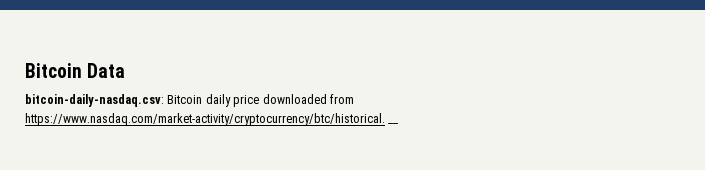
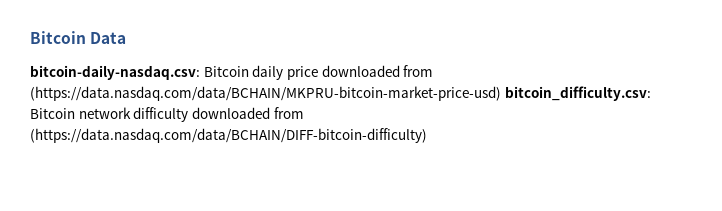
- bitcoin-daily-nasdaq.csv: Bitcoin daily price downloaded from https://www.nasdaq.com/market-activity/cryptocurrency/btc/historical. __
+ bitcoin-daily-nasdaq.csv: Bitcoin daily price downloaded from (https://data.nasdaq.com/data/BCHAIN/MKPRU-bitcoin-market-price-usd) bitcoin_difficulty.csv: Bitcoin network difficulty downloaded from (https://data.nasdaq.com/data/BCHAIN/DIFF-bitcoin-difficulty)

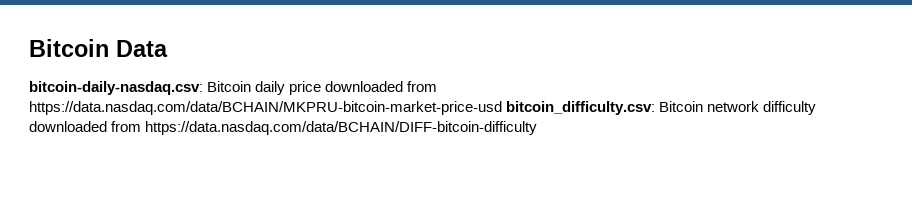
- bitcoin-daily-nasdaq.csv: Bitcoin daily price downloaded from (https://data.nasdaq.com/data/BCHAIN/MKPRU-bitcoin-market-price-usd) bitcoin_difficulty.csv: Bitcoin network difficulty downloaded from (https://data.nasdaq.com/data/BCHAIN/DIFF-bitcoin-difficulty)
+ bitcoin-daily-nasdaq.csv: Bitcoin daily price downloaded from https://data.nasdaq.com/data/BCHAIN/MKPRU-bitcoin-market-price-usd bitcoin_difficulty.csv: Bitcoin network difficulty downloaded from https://data.nasdaq.com/data/BCHAIN/DIFF-bitcoin-difficulty

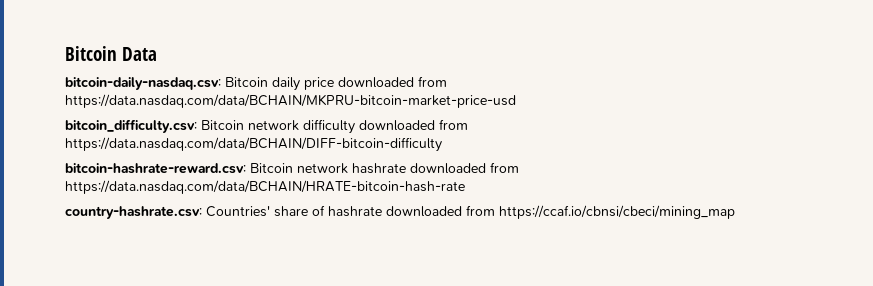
- bitcoin-daily-nasdaq.csv: Bitcoin daily price downloaded from https://data.nasdaq.com/data/BCHAIN/MKPRU-bitcoin-market-price-usd bitcoin_difficulty.csv: Bitcoin network difficulty downloaded from https://data.nasdaq.com/data/BCHAIN/DIFF-bitcoin-difficulty
+ bitcoin-daily-nasdaq.csv: Bitcoin daily price downloaded from https://data.nasdaq.com/data/BCHAIN/MKPRU-bitcoin-market-price-usd
+ bitcoin_difficulty.csv: Bitcoin network difficulty downloaded from https://data.nasdaq.com/data/BCHAIN/DIFF-bitcoin-difficulty
+ bitcoin-hashrate-reward.csv: Bitcoin network hashrate downloaded from https://data.nasdaq.com/data/BCHAIN/HRATE-bitcoin-hash-rate
+ country-hashrate.csv: Countries' share of hashrate downloaded from https://ccaf.io/cbnsi/cbeci/mining_map

